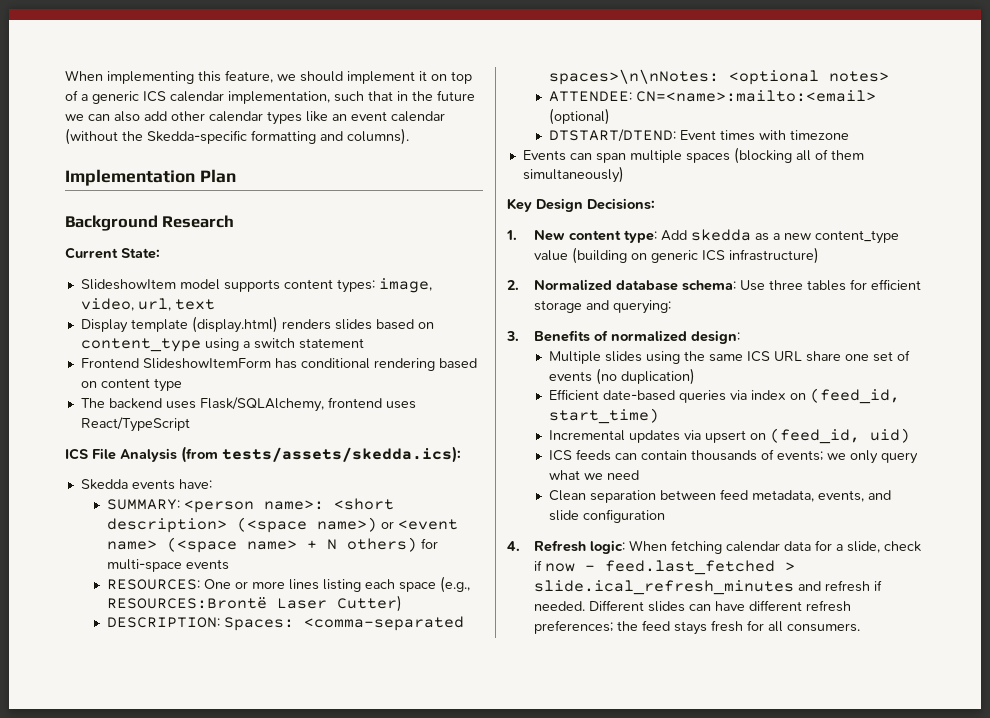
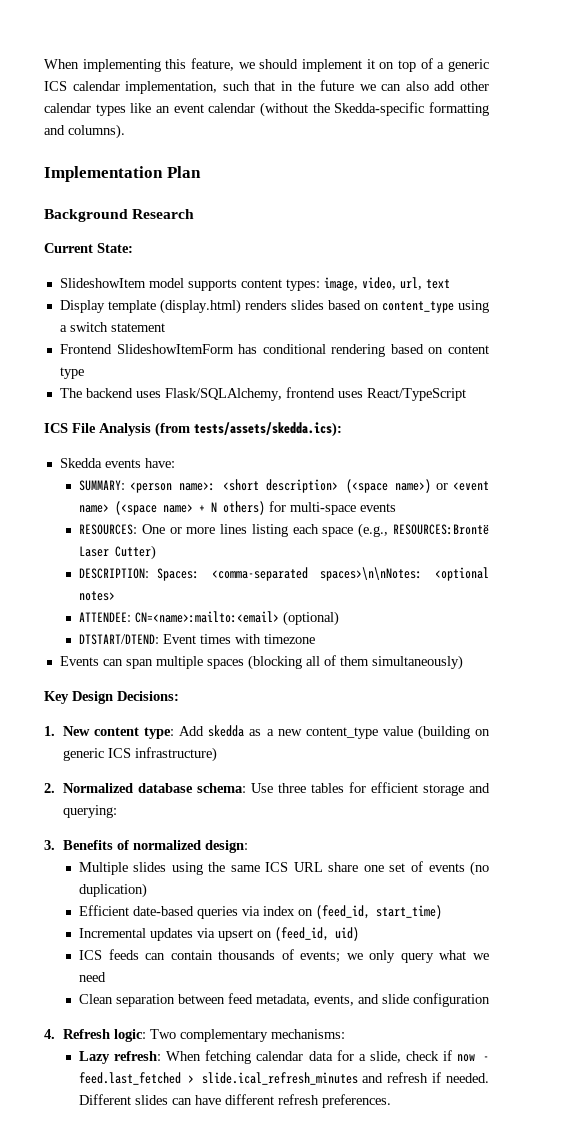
- 4. Refresh logic: When fetching calendar data for a slide, check if now - feed.last_fetched > slide.ical_refresh_minutes and refresh if needed.
+ 4. Refresh logic: Two complementary mechanisms:
+ Lazy refresh: When fetching calendar data for a slide, check if now - feed.last_fetched > slide.ical_refresh_minutes and refresh if needed.
- Different slides can have different refresh preferences; the feed stays fresh for all consumers.
+ Different slides can have different refresh preferences.

